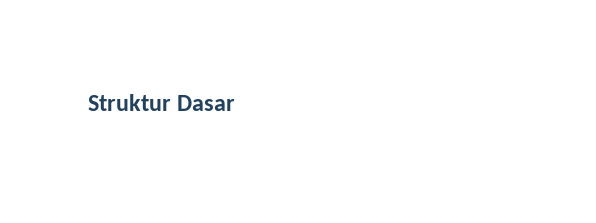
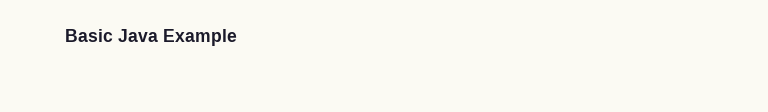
- Struktur Dasar
+ Basic Java Example

